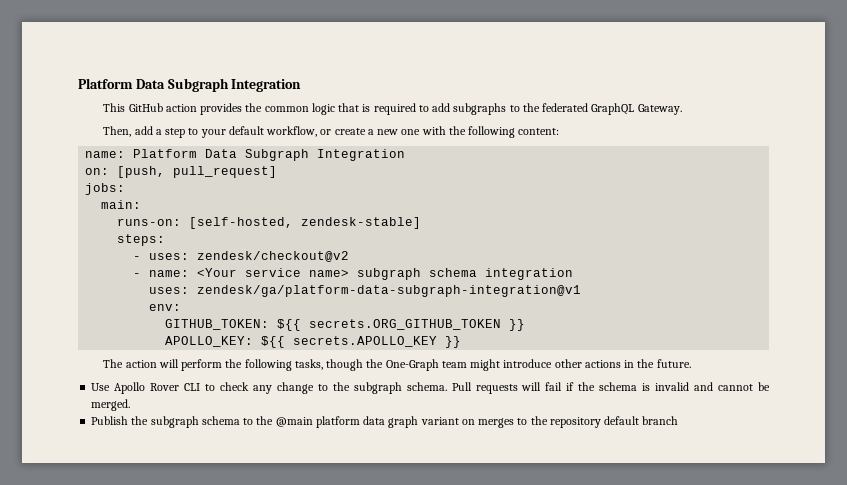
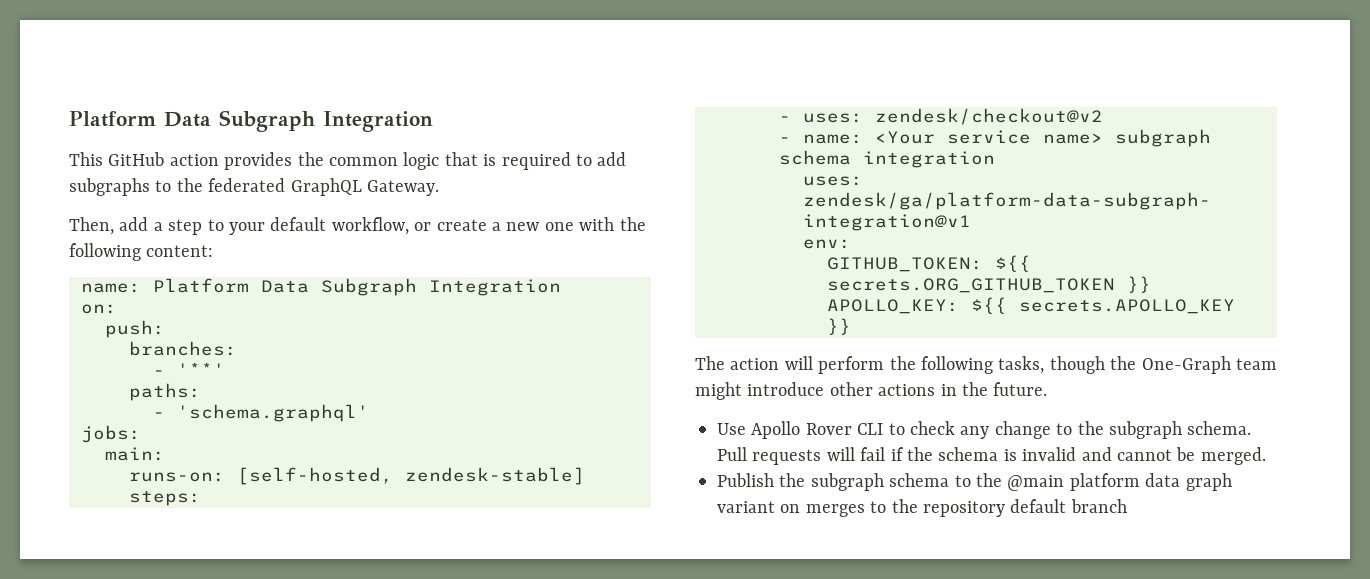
- on: [push, pull_request]
+ on:
+ push:
+ branches:
+ - '**'
+ paths:
+ - 'schema.graphql'

